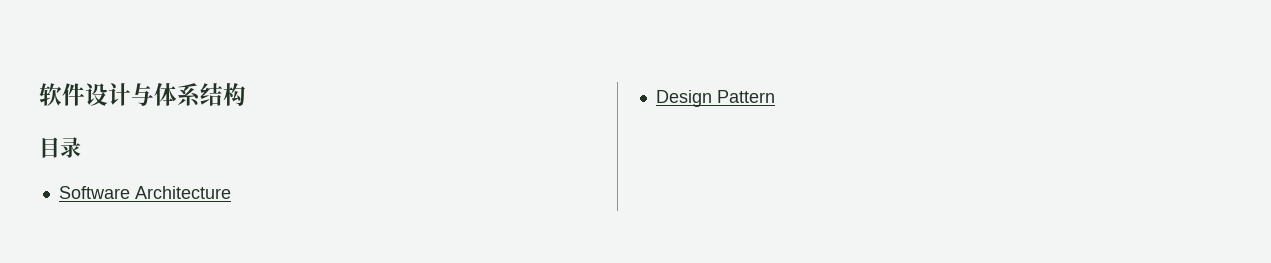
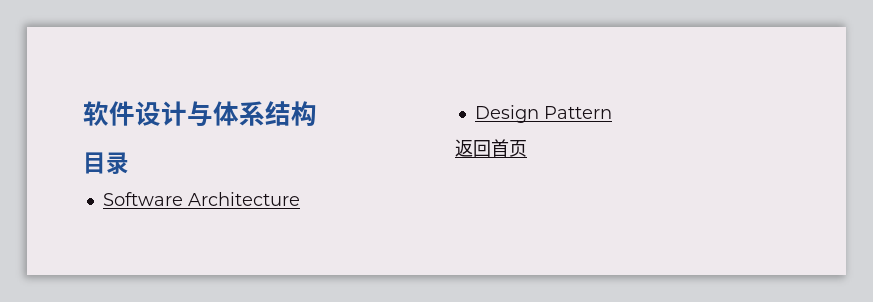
+ 返回首页

